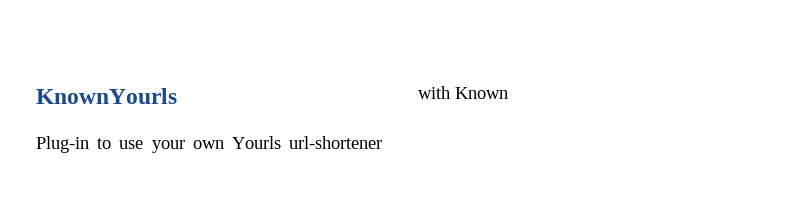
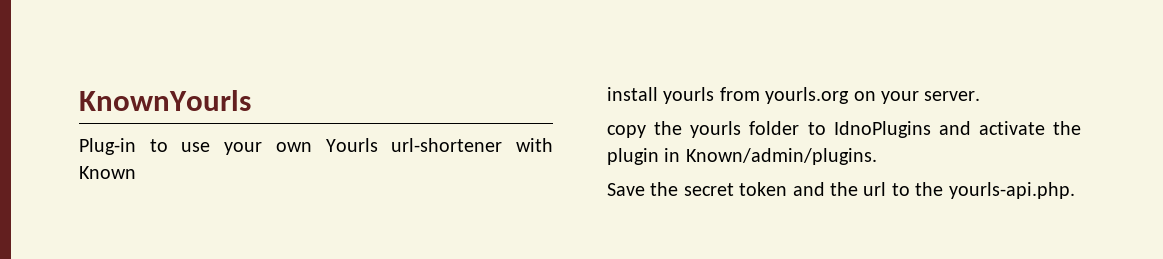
+ install yourls from yourls.org on your server.
+ copy the yourls folder to IdnoPlugins and activate the plugin in Known/admin/plugins.
+ Save the secret token and the url to the yourls-api.php.

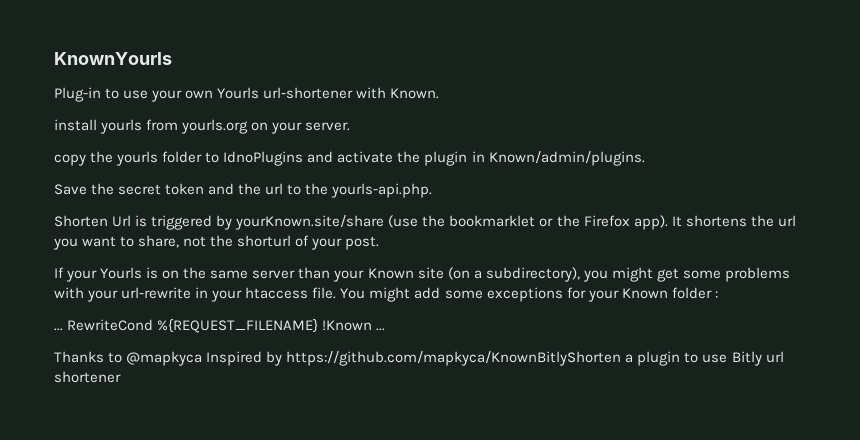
- Plug-in to use your own Yourls url-shortener with Known
+ Plug-in to use your own Yourls url-shortener with Known.
+ Shorten Url is triggered by yourKnown.site/share (use the bookmarklet or the Firefox app). It shortens the url you want to share, not the shorturl of your post.
+ If your Yourls is on the same server than your Known site (on a subdirectory), you might get some problems with your url-rewrite in your htaccess file. You might add some exceptions for your Known folder :
+ ... RewriteCond %{REQUEST_FILENAME} !Known ...
+ Thanks to @mapkyca Inspired by https://github.com/mapkyca/KnownBitlyShorten a plugin to use Bitly url shortener

